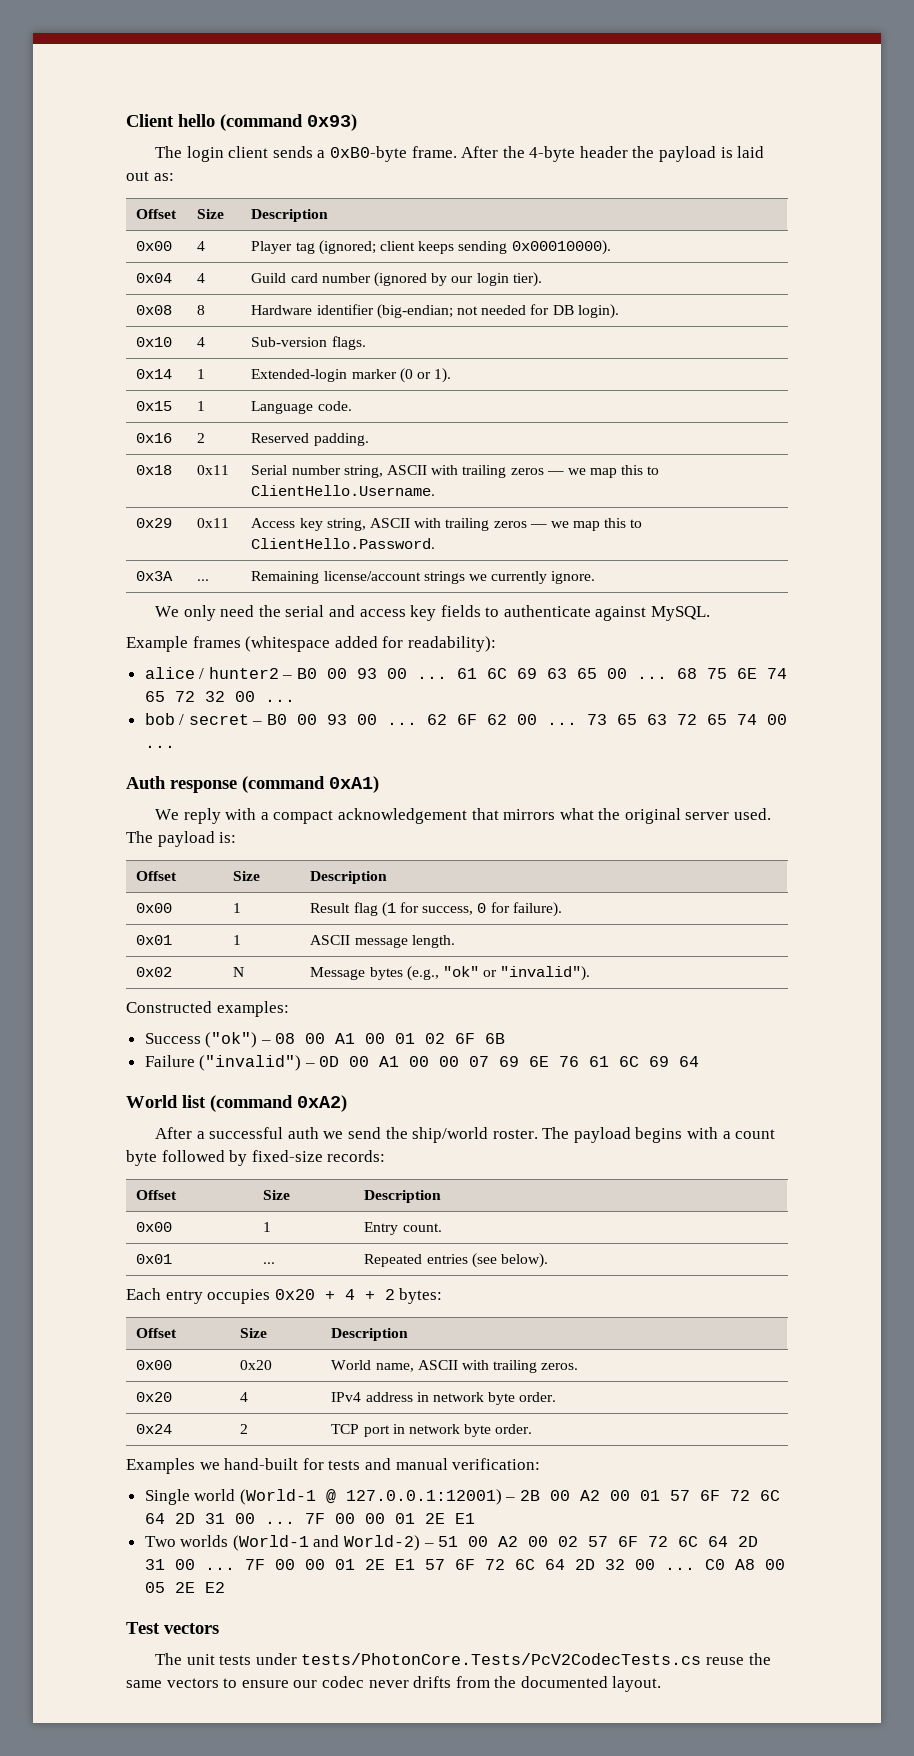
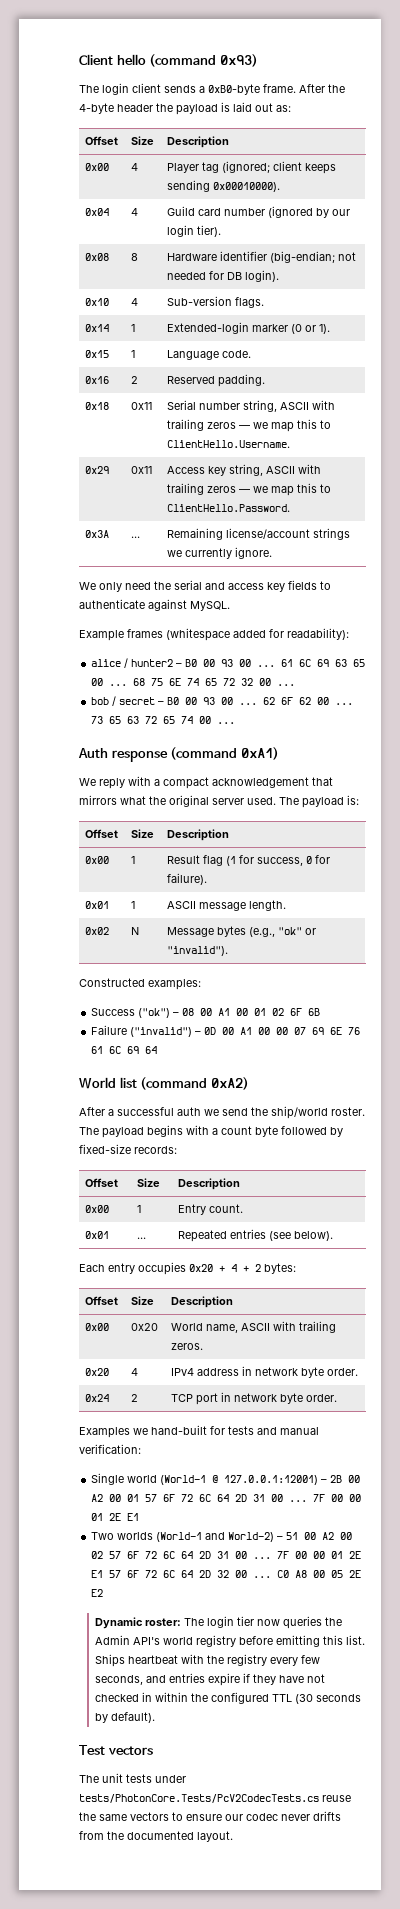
+ Dynamic roster: The login tier now queries the Admin API's world registry before emitting this list. Ships heartbeat with the registry every few seconds, and entries expire if they have not checked in within the configured TTL (30 seconds by default).

